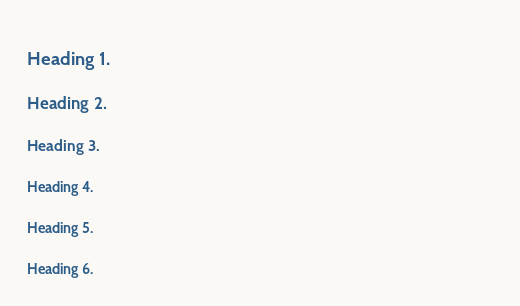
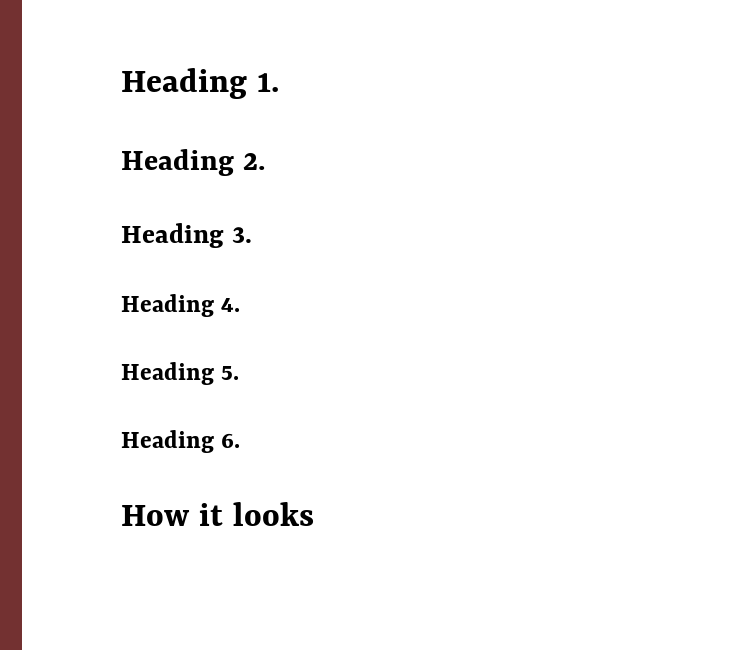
+ How it looks

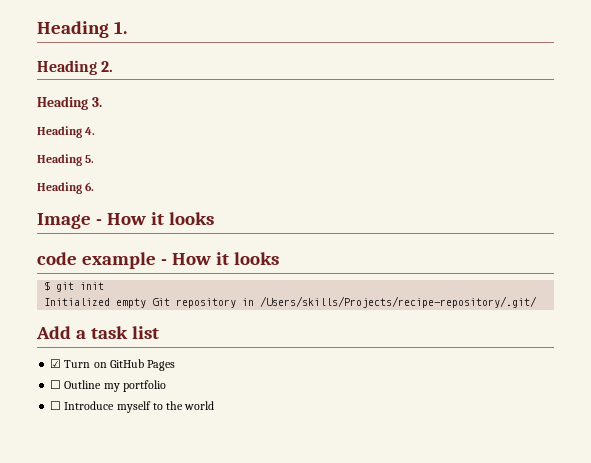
- How it looks
+ Image - How it looks
+ code example - How it looks
+ $ git init
+ Initialized empty Git repository in /Users/skills/Projects/recipe-repository/.git/
+ Add a task list
+ ☑ Turn on GitHub Pages
+ ☐ Outline my portfolio
+ ☐ Introduce myself to the world

